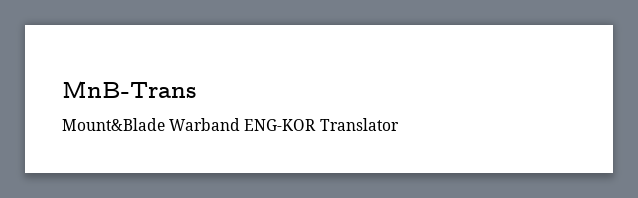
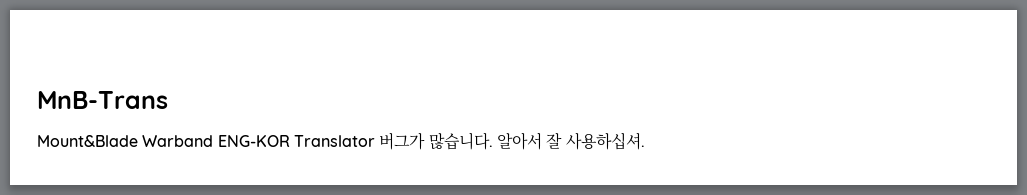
- Mount&Blade Warband ENG-KOR Translator
+ Mount&Blade Warband ENG-KOR Translator 버그가 많습니다. 알아서 잘 사용하십셔.

